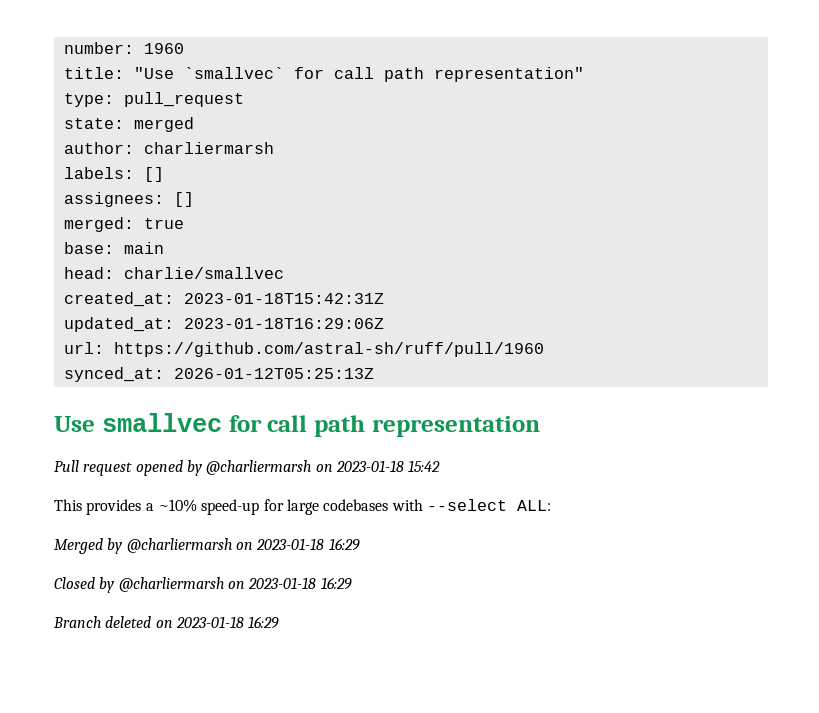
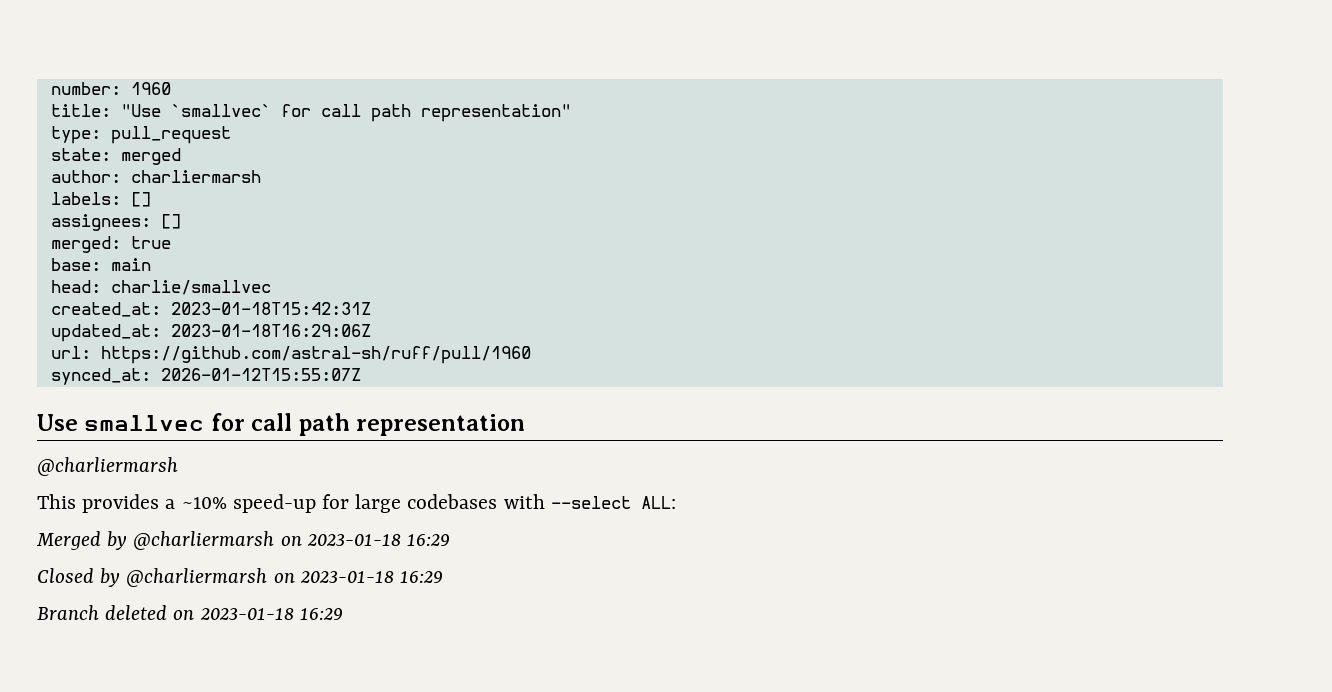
- synced_at: 2026-01-12T05:25:13Z
+ synced_at: 2026-01-12T15:55:07Z
  Use smallvec for call path representation
- Pull request opened by @charliermarsh on 2023-01-18 15:42
+ @charliermarsh

